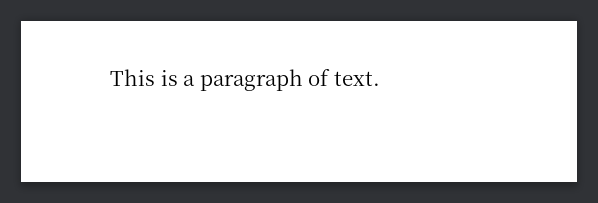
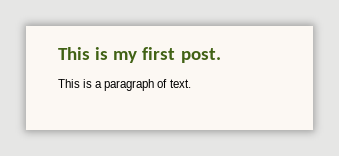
+ This is my first post.

